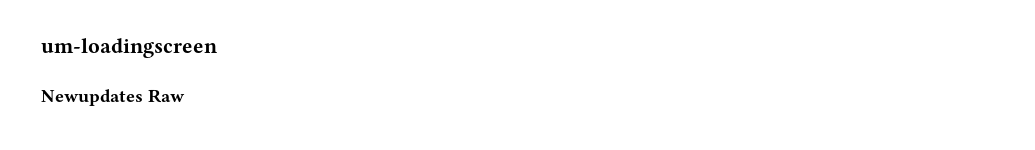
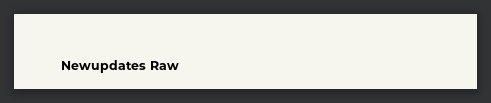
- um-loadingscreen

